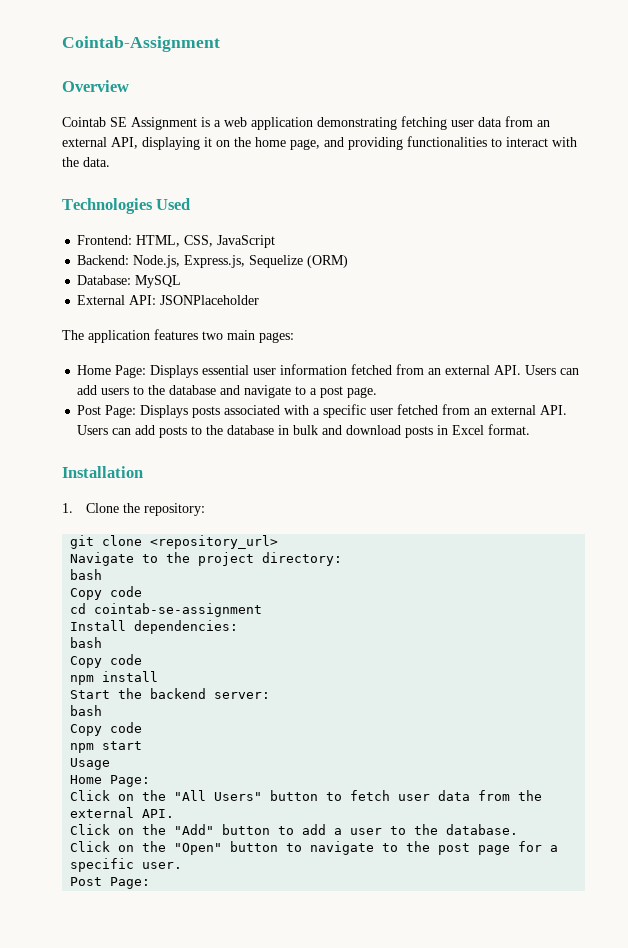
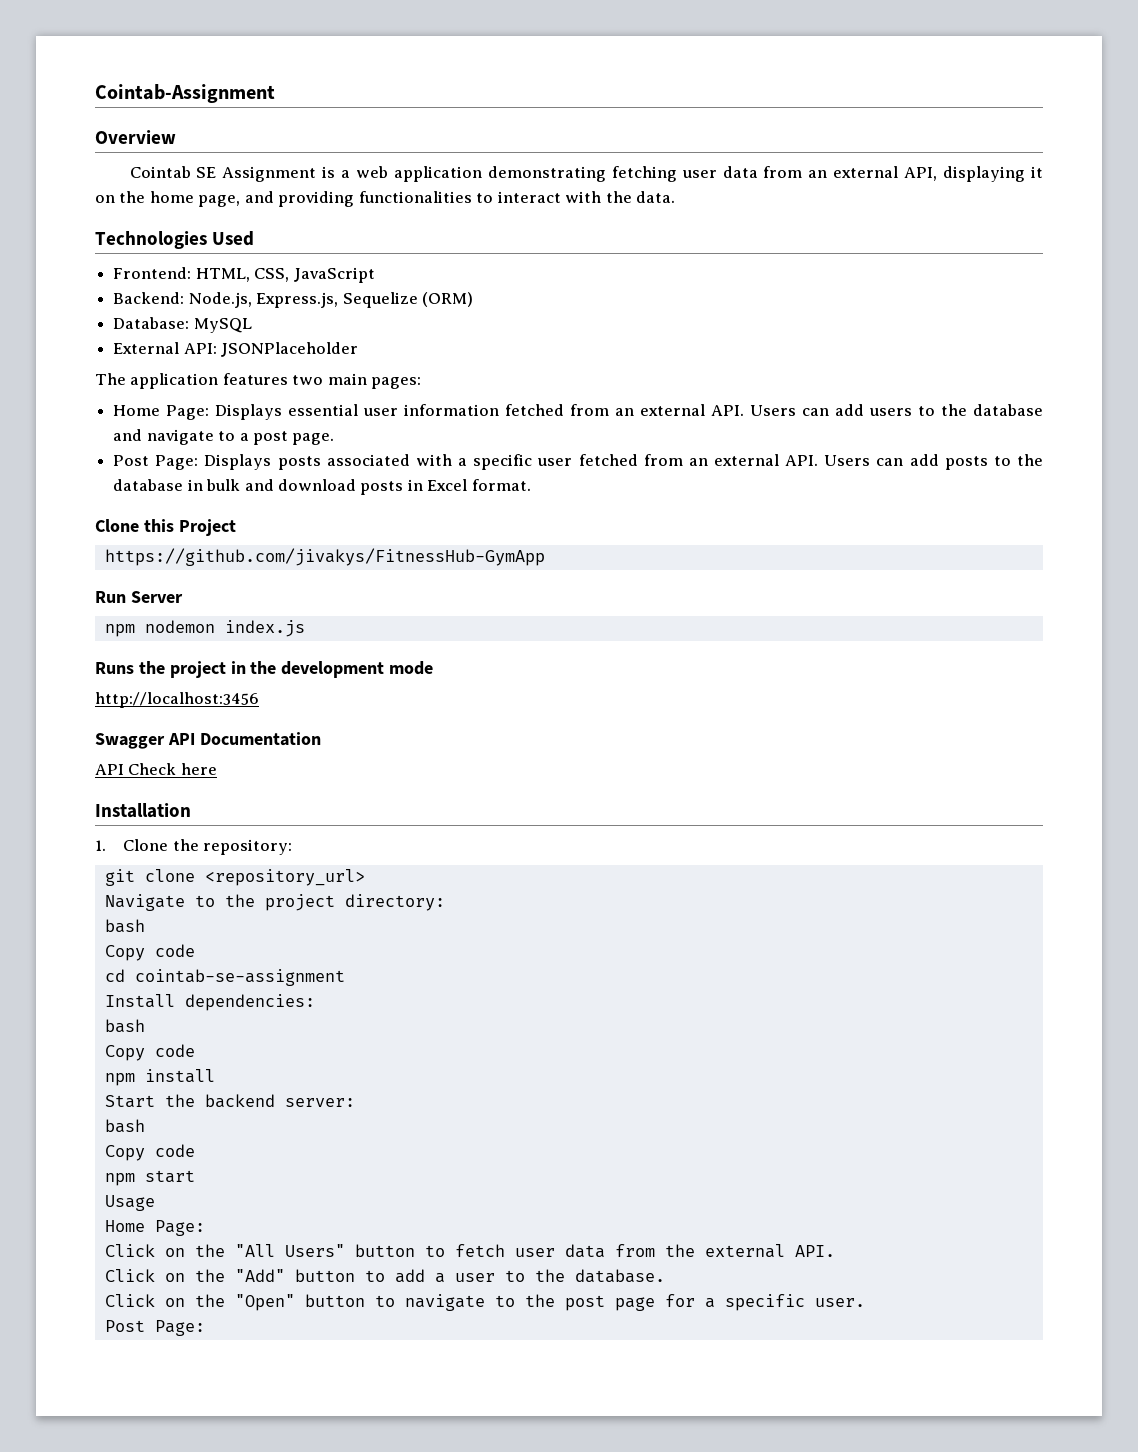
+ Clone this Project
+ https://github.com/jivakys/FitnessHub-GymApp
+ Run Server
+ npm nodemon index.js
+ Runs the project in the development mode
+ http://localhost:3456
+ Swagger API Documentation
+ API Check here

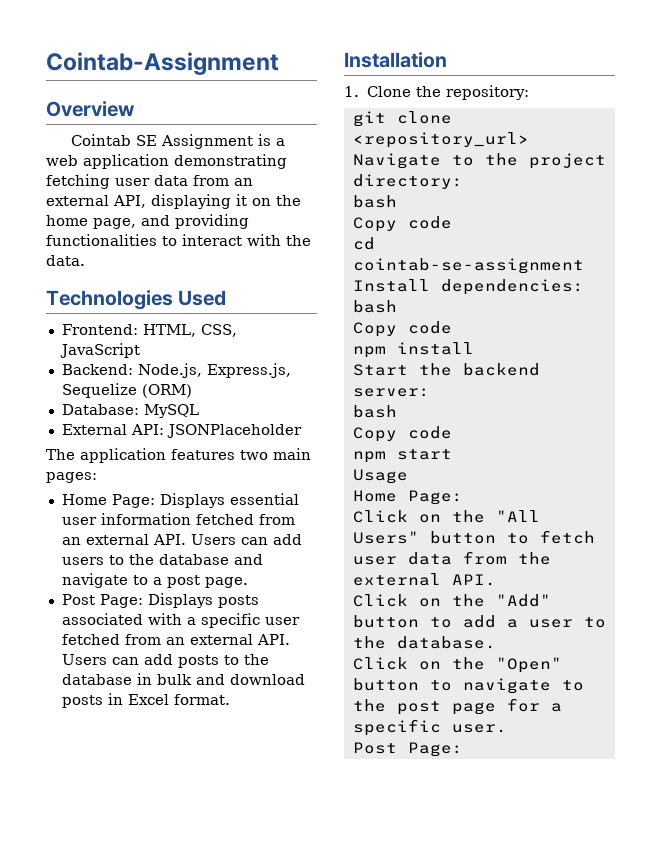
- Clone this Project
- https://github.com/jivakys/FitnessHub-GymApp
- Run Server
- npm nodemon index.js
- Runs the project in the development mode
- http://localhost:3456
- Swagger API Documentation
- API Check here

